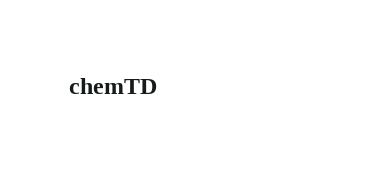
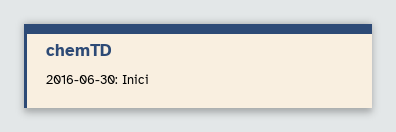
+ 2016-06-30: Inici

